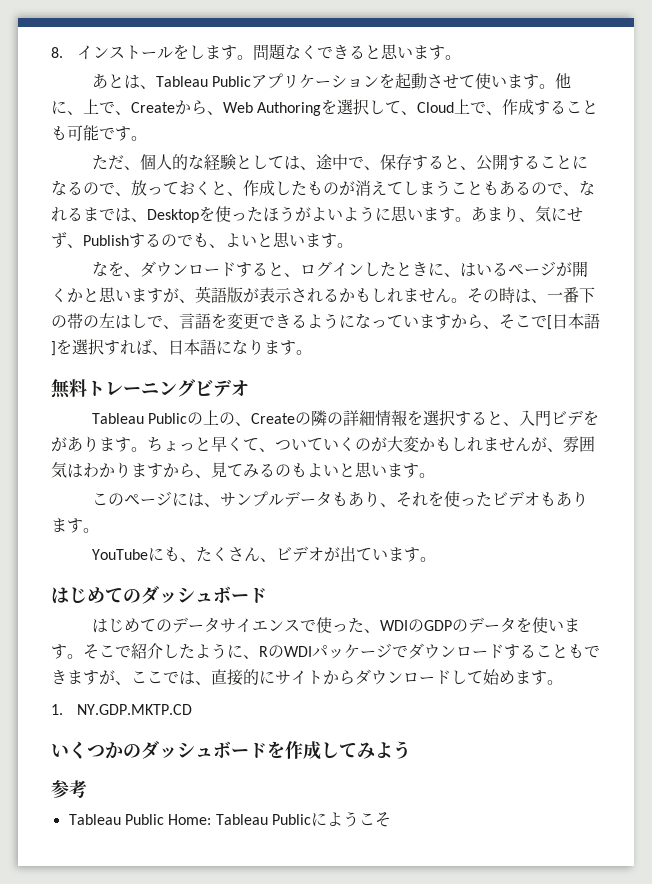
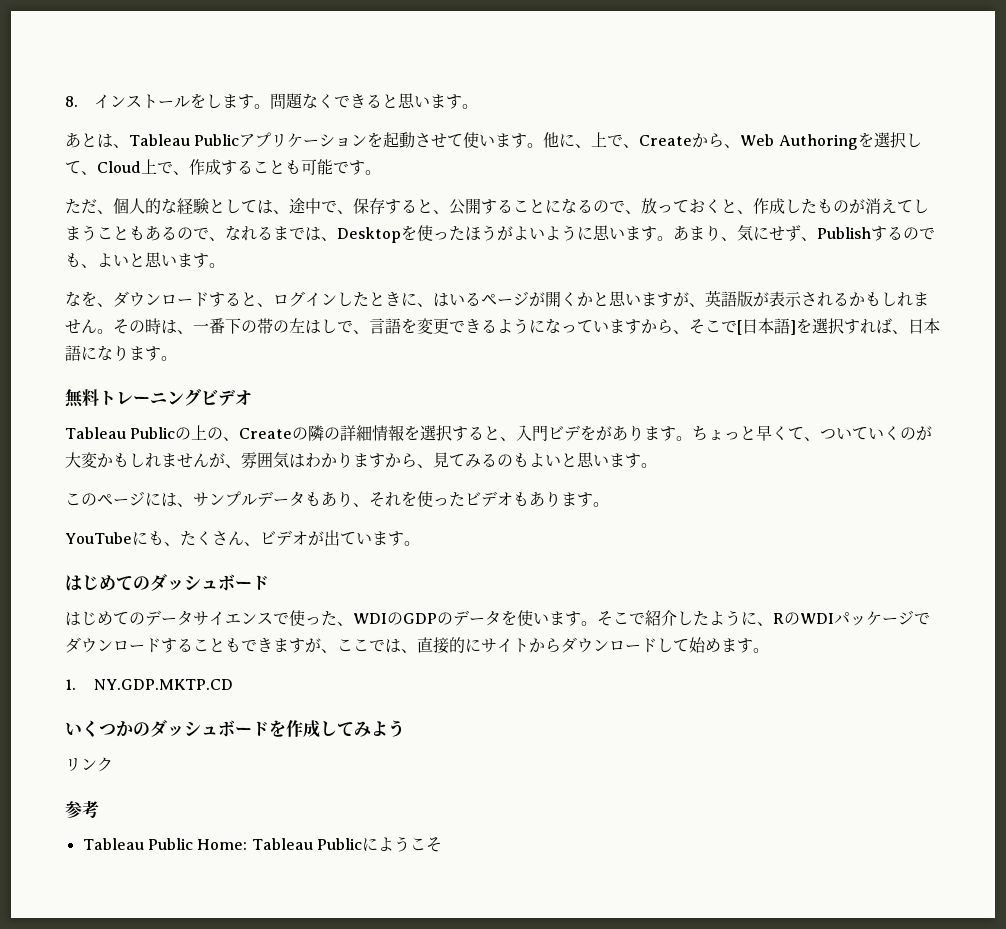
+ リンク

